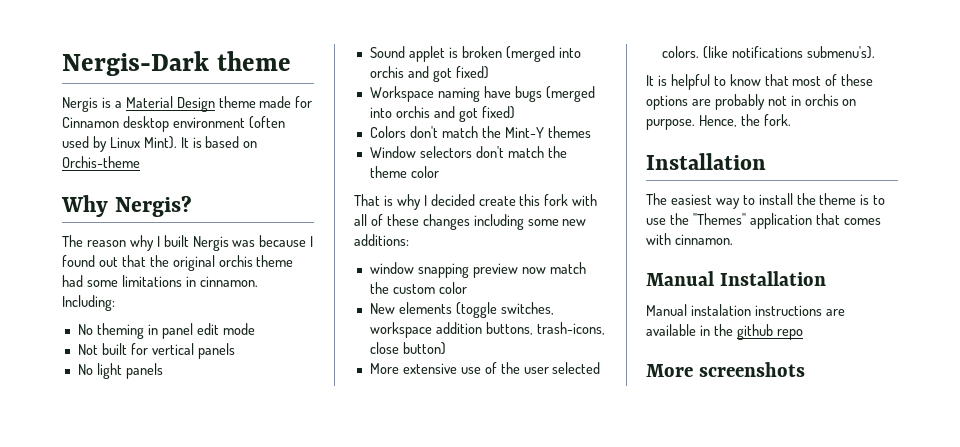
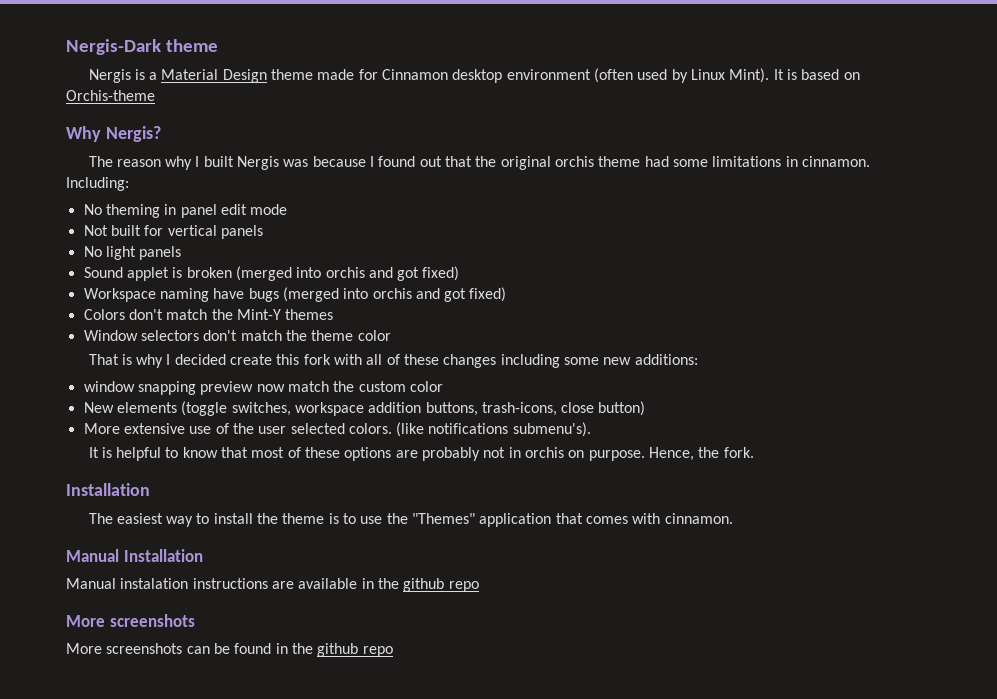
+ More screenshots can be found in the github repo

